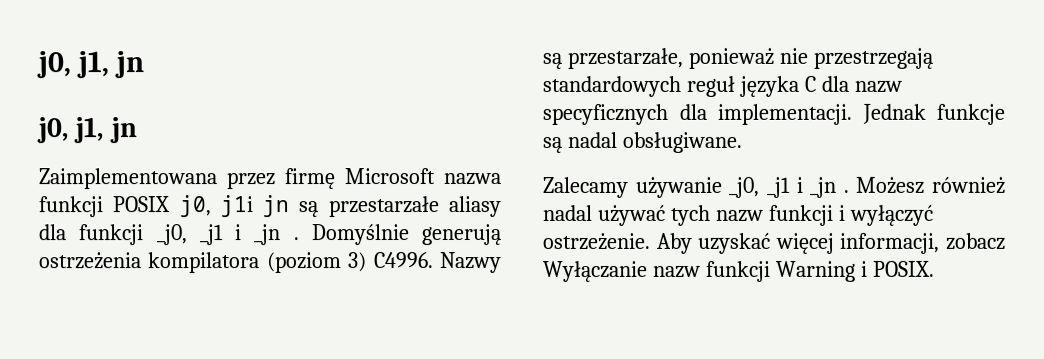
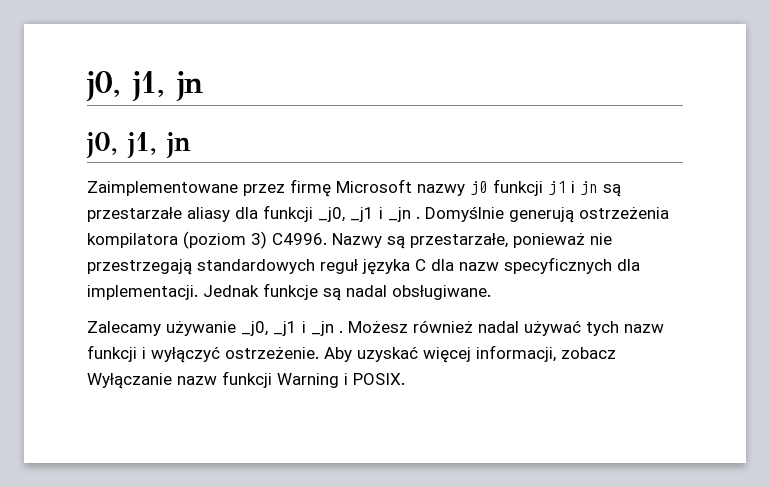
- Zaimplementowana przez firmę Microsoft nazwa funkcji POSIX j0, j1i jn są przestarzałe aliasy dla funkcji _j0, _j1 i _jn .
+ Zaimplementowane przez firmę Microsoft nazwy j0 funkcji j1 i jn są przestarzałe aliasy dla funkcji _j0, _j1 i _jn .

